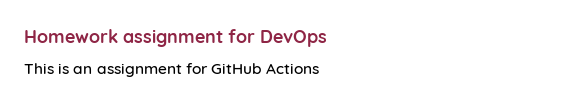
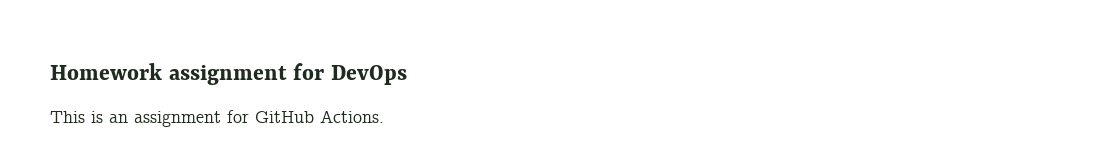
- This is an assignment for GitHub Actions
+ This is an assignment for GitHub Actions.

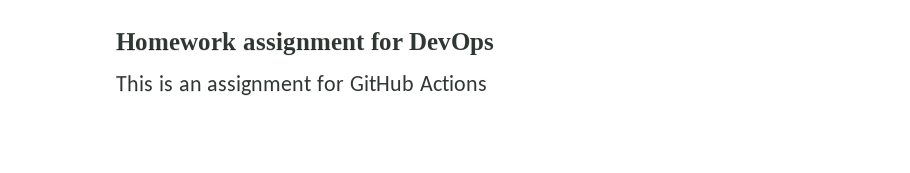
- This is an assignment for GitHub Actions.
+ This is an assignment for GitHub Actions

